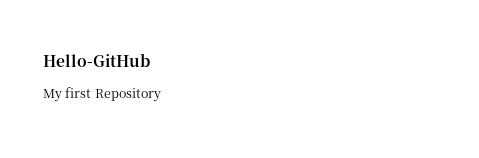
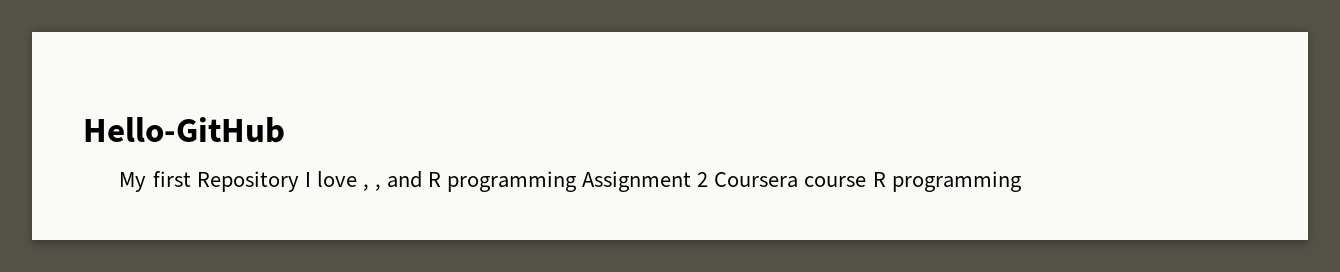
- My first Repository
+ My first Repository I love , , and R programming Assignment 2 Coursera course R programming

